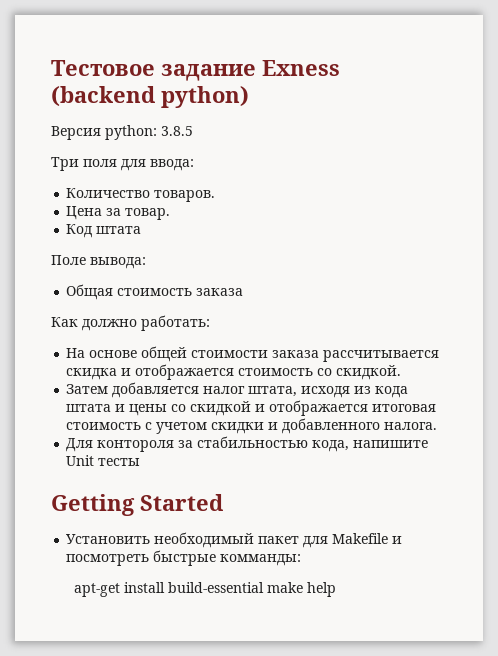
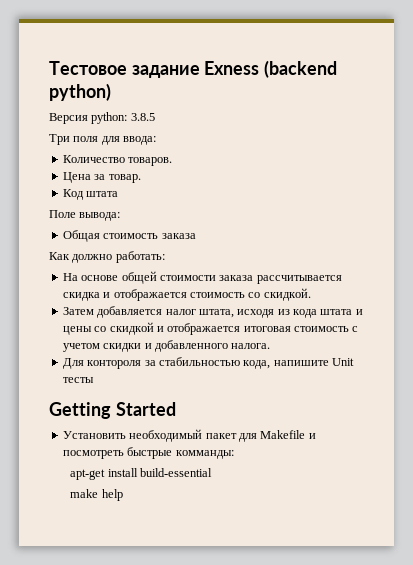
- apt-get install build-essential make help
+ apt-get install build-essential
+ make help

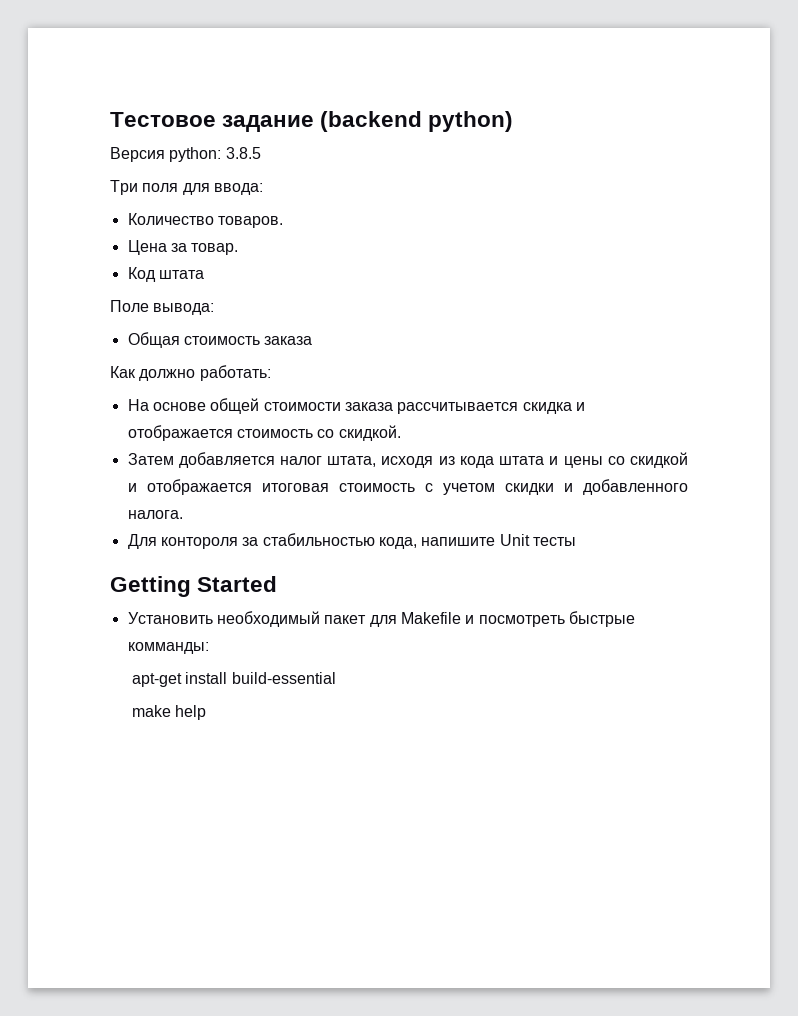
- Тестовое задание Exness (backend python)
+ Тестовое задание (backend python)

